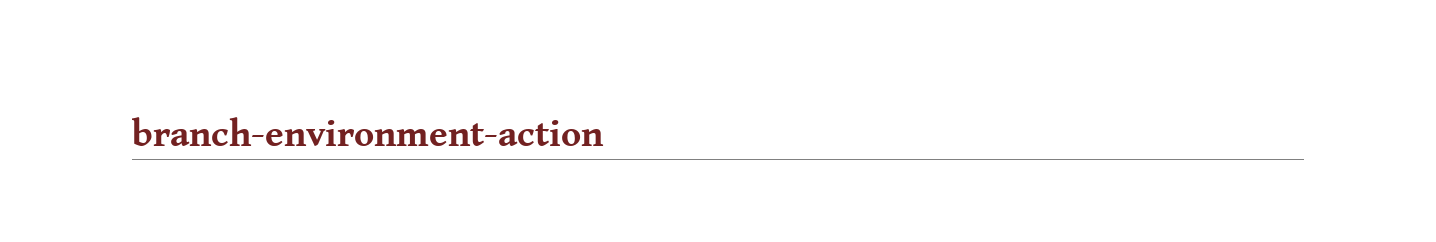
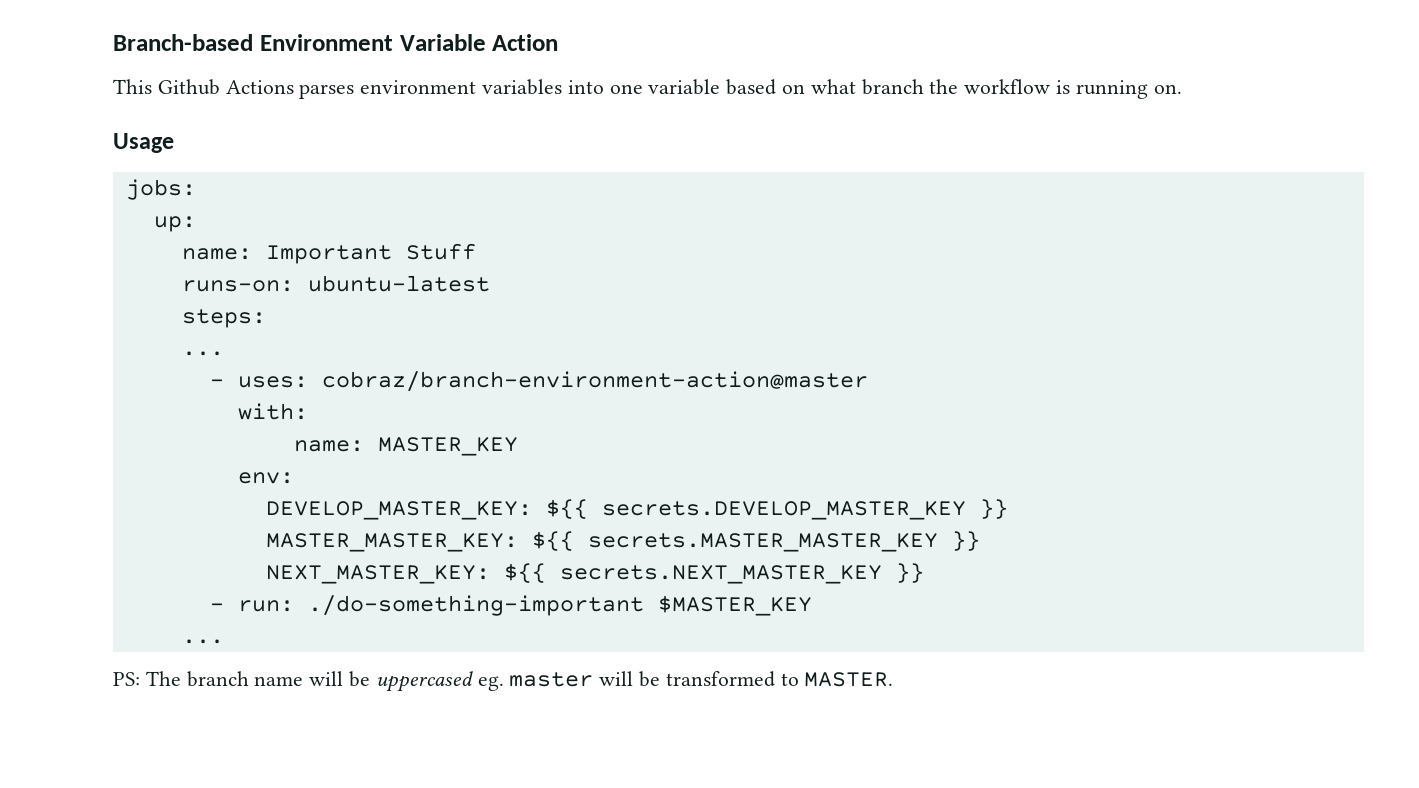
- branch-environment-action
+ Branch-based Environment Variable Action
+ This Github Actions parses environment variables into one variable based on what branch the workflow is running on.
+ Usage
+ jobs:
+ up:
+ name: Important Stuff
+ runs-on: ubuntu-latest
+ steps:
+ ...
+ - uses: cobraz/branch-environment-action@master
+ with:
+ name: MASTER_KEY
+ env:
+ DEVELOP_MASTER_KEY: ${{ secrets.DEVELOP_MASTER_KEY }}
+ MASTER_MASTER_KEY: ${{ secrets.MASTER_MASTER_KEY }}
+ NEXT_MASTER_KEY: ${{ secrets.NEXT_MASTER_KEY }}
+ - run: ./do-something-important $MASTER_KEY
+ ...
+ PS: The branch name will be uppercased eg. master will be transformed to MASTER.

